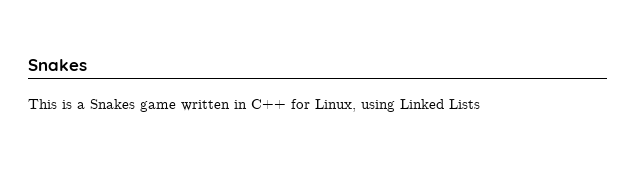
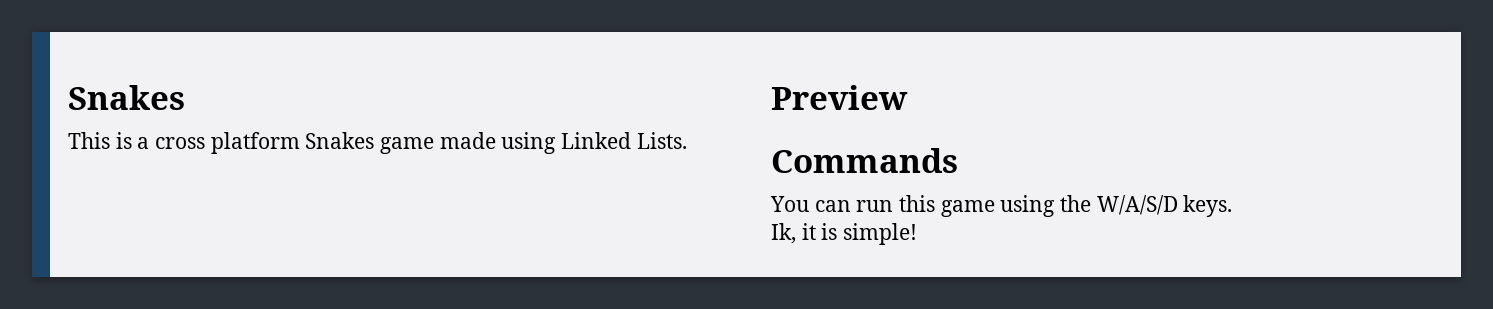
- This is a Snakes game written in C++ for Linux, using Linked Lists
+ This is a cross platform Snakes game made using Linked Lists.
+ Preview
+ Commands
+ You can run this game using the W/A/S/D keys.
+ Ik, it is simple!

